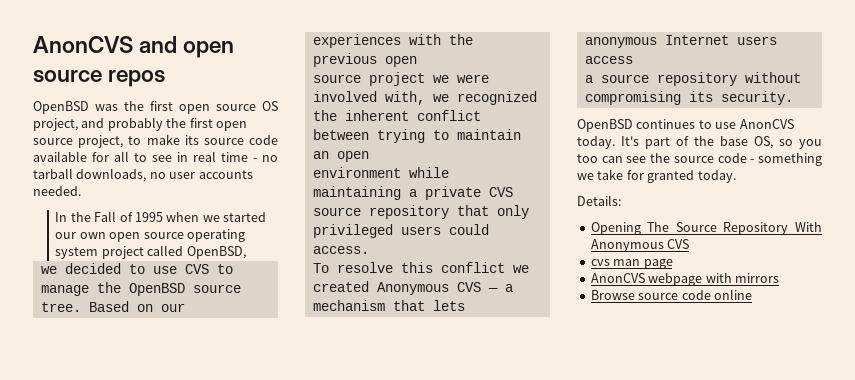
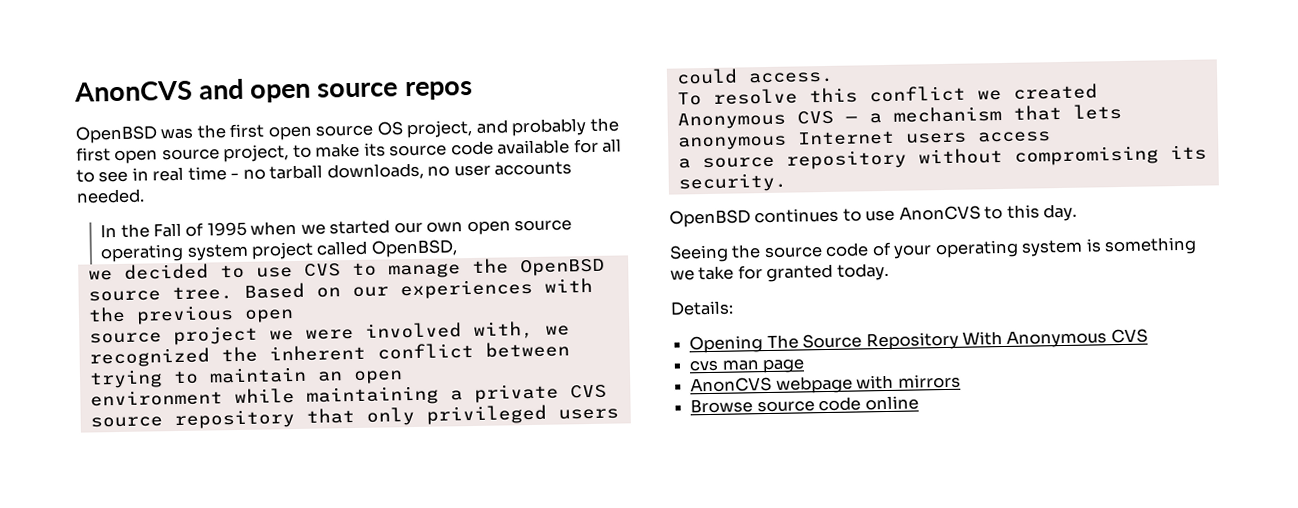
- OpenBSD continues to use AnonCVS today. It's part of the base OS, so you too can see the source code - something we take for granted today.
+ OpenBSD continues to use AnonCVS to this day.
+ Seeing the source code of your operating system is something we take for granted today.

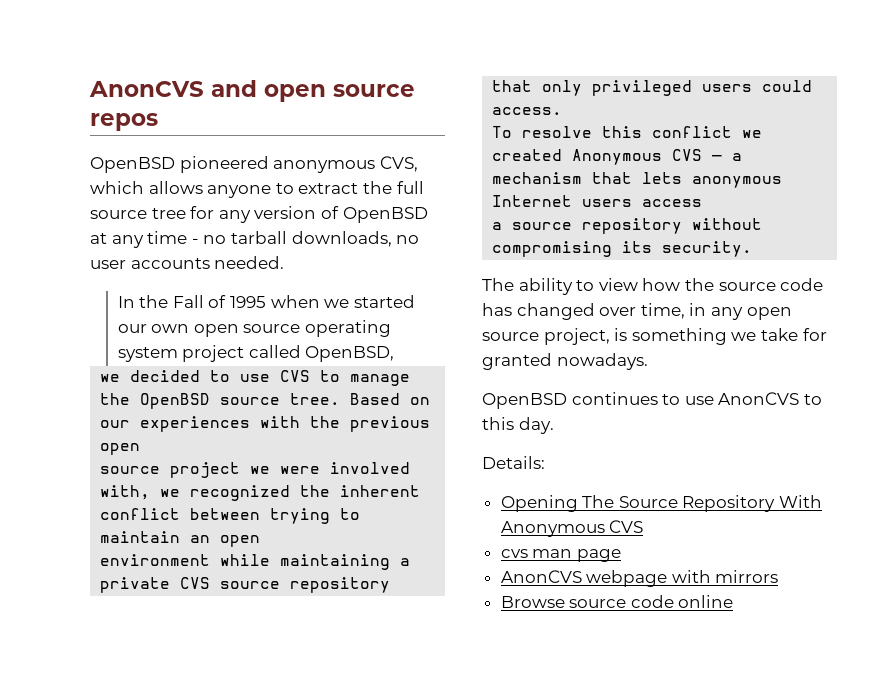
- OpenBSD was the first open source OS project, and probably the first open source project, to make its source code available for all to see in real time - no tarball downloads, no user accounts needed.
+ OpenBSD pioneered anonymous CVS, which allows anyone to extract the full source tree for any version of OpenBSD at any time - no tarball downloads, no user accounts needed.
+ The ability to view how the source code has changed over time, in any open source project, is something we take for granted nowadays.
- Seeing the source code of your operating system is something we take for granted today.

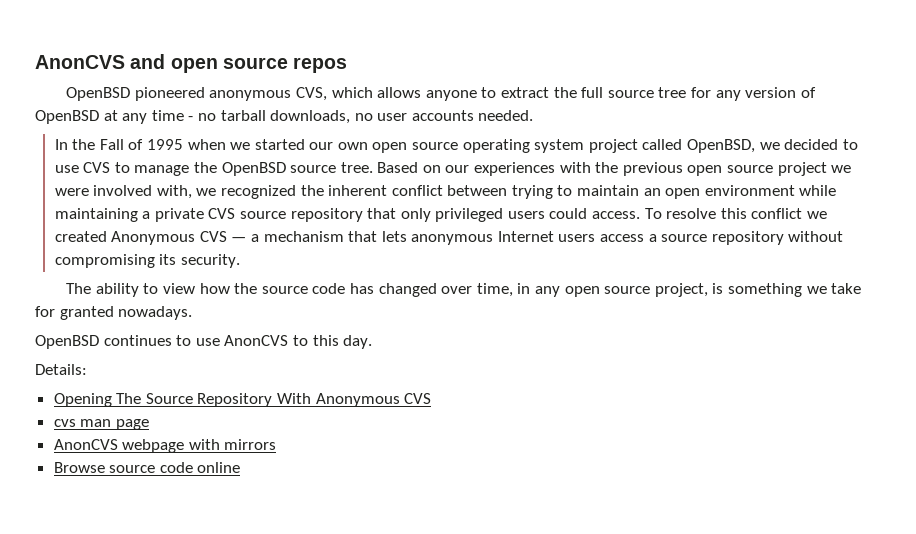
- In the Fall of 1995 when we started our own open source operating system project called OpenBSD,
- we decided to use CVS to manage the OpenBSD source tree.
+ In the Fall of 1995 when we started our own open source operating system project called OpenBSD, we decided to use CVS to manage the OpenBSD source tree.
- Based on our experiences with the previous open
- source project we were involved with, we recognized the inherent conflict between trying to maintain an open
- environment while maintaining a private CVS source repository that only privileged users could access.
- To resolve this conflict we created Anonymous CVS — a mechanism that lets anonymous Internet users access
- a source repository without compromising its security.
+ Based on our experiences with the previous open source project we were involved with, we recognized the inherent conflict between trying to maintain an open environment while maintaining a private CVS source repository that only privileged users could access. To resolve this conflict we created Anonymous CVS — a mechanism that lets anonymous Internet users access a source repository without compromising its security.

